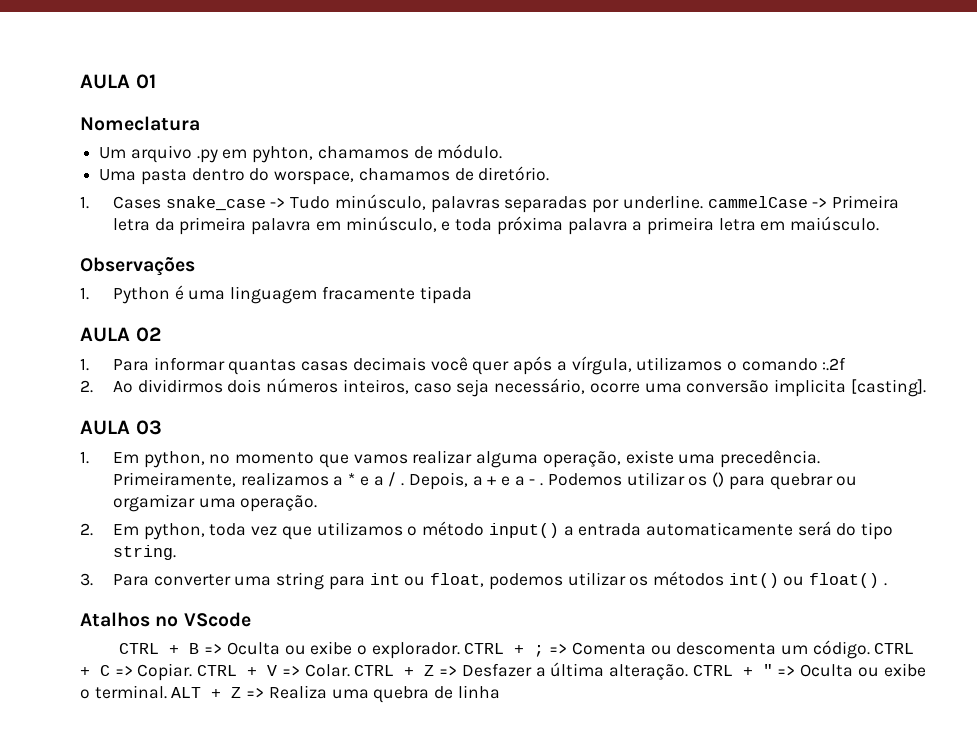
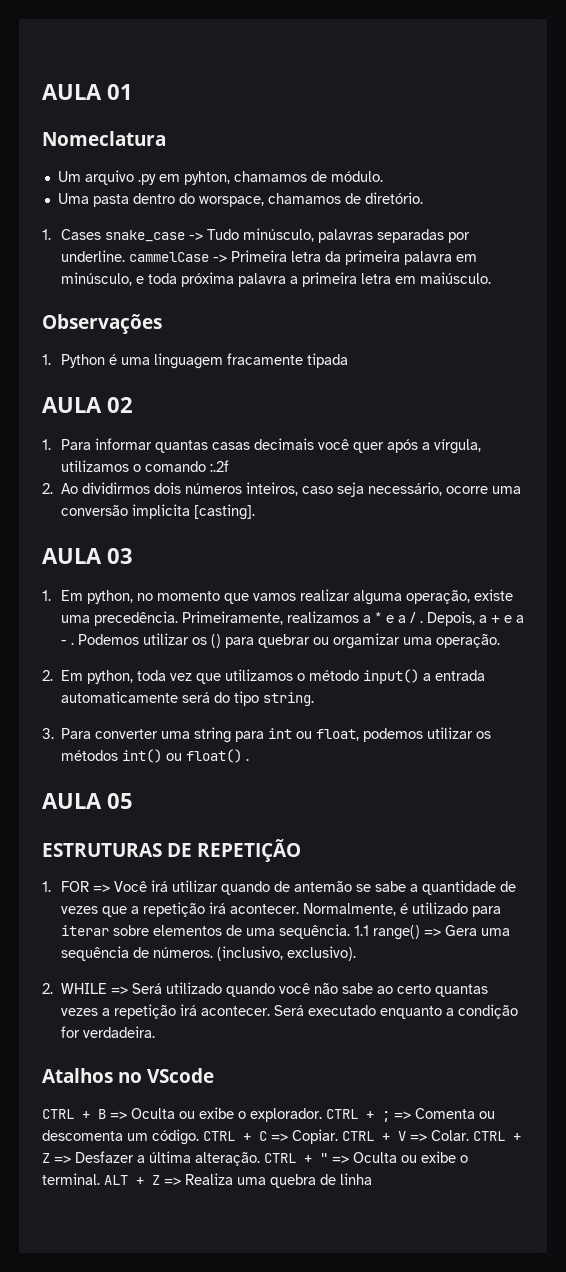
+ AULA 05
+ ESTRUTURAS DE REPETIÇÃO
+ 1. FOR => Você irá utilizar quando de antemão se sabe a quantidade de vezes que a repetição irá acontecer. Normalmente, é utilizado para iterar sobre elementos de uma sequência. 1.1 range() => Gera uma sequência de números. (inclusivo, exclusivo).
+ 2. WHILE => Será utilizado quando você não sabe ao certo quantas vezes a repetição irá acontecer. Será executado enquanto a condição for verdadeira.

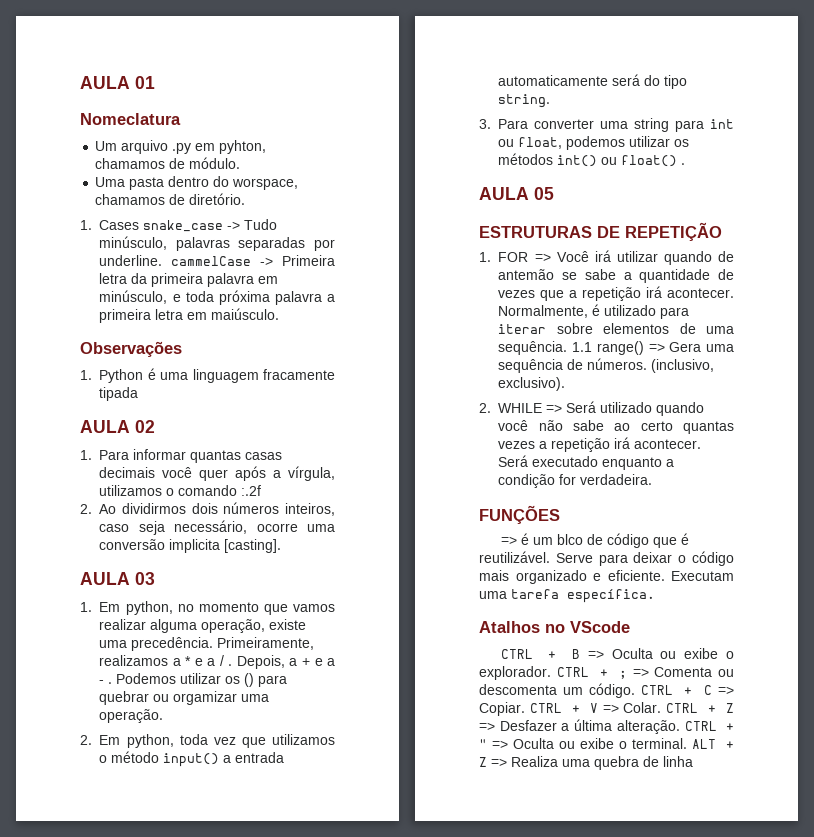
+ FUNÇÕES
+ => é um blco de código que é reutilizável. Serve para deixar o código mais organizado e eficiente. Executam uma tarefa específica.

